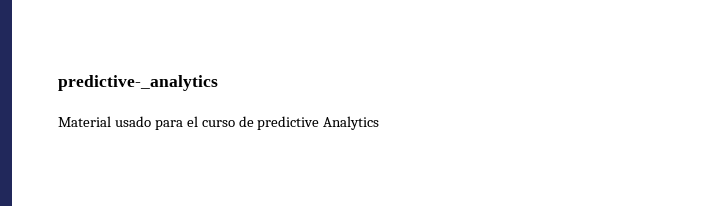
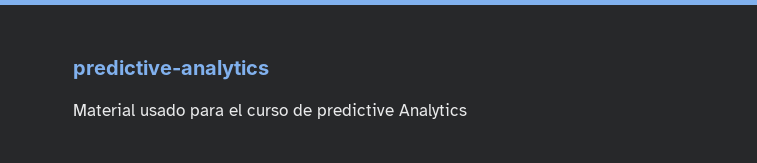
- predictive-_analytics
+ predictive-analytics

